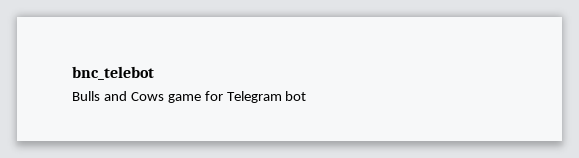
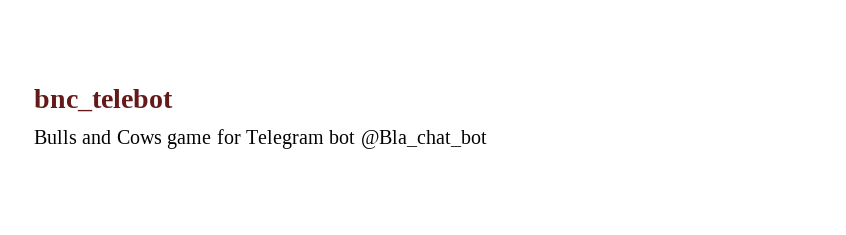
- Bulls and Cows game for Telegram bot
+ Bulls and Cows game for Telegram bot @Bla_chat_bot

